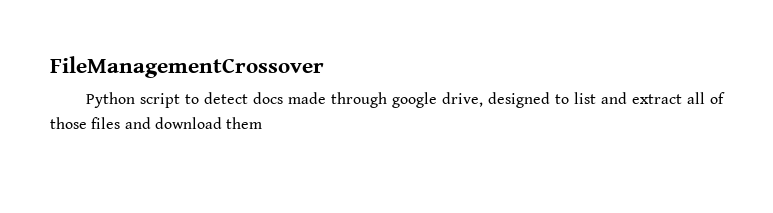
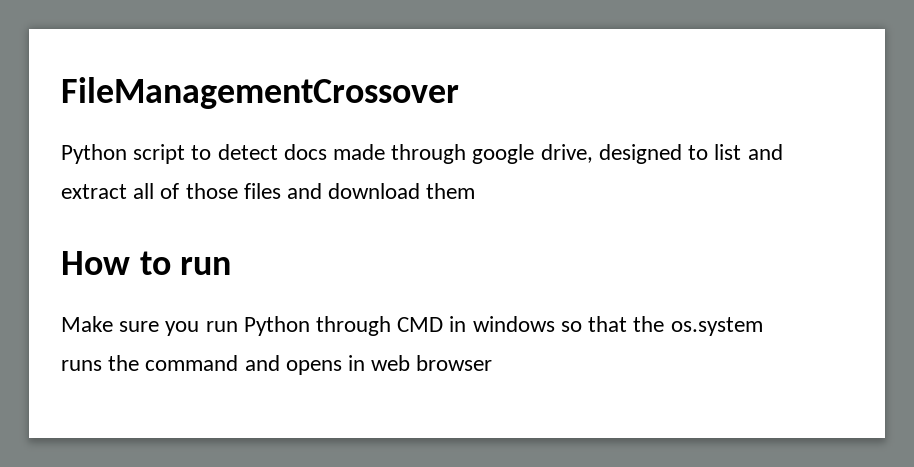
+ How to run
+ Make sure you run Python through CMD in windows so that the os.system runs the command and opens in web browser

